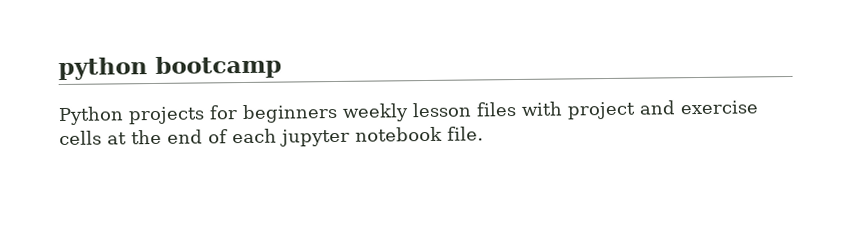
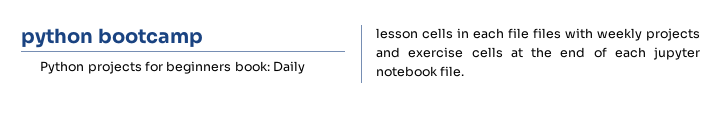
- Python projects for beginners weekly lesson files with project and exercise cells at the end of each jupyter notebook file.
+ Python projects for beginners book: Daily lesson cells in each file files with weekly projects and exercise cells at the end of each jupyter notebook file.

